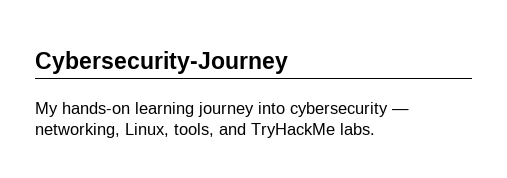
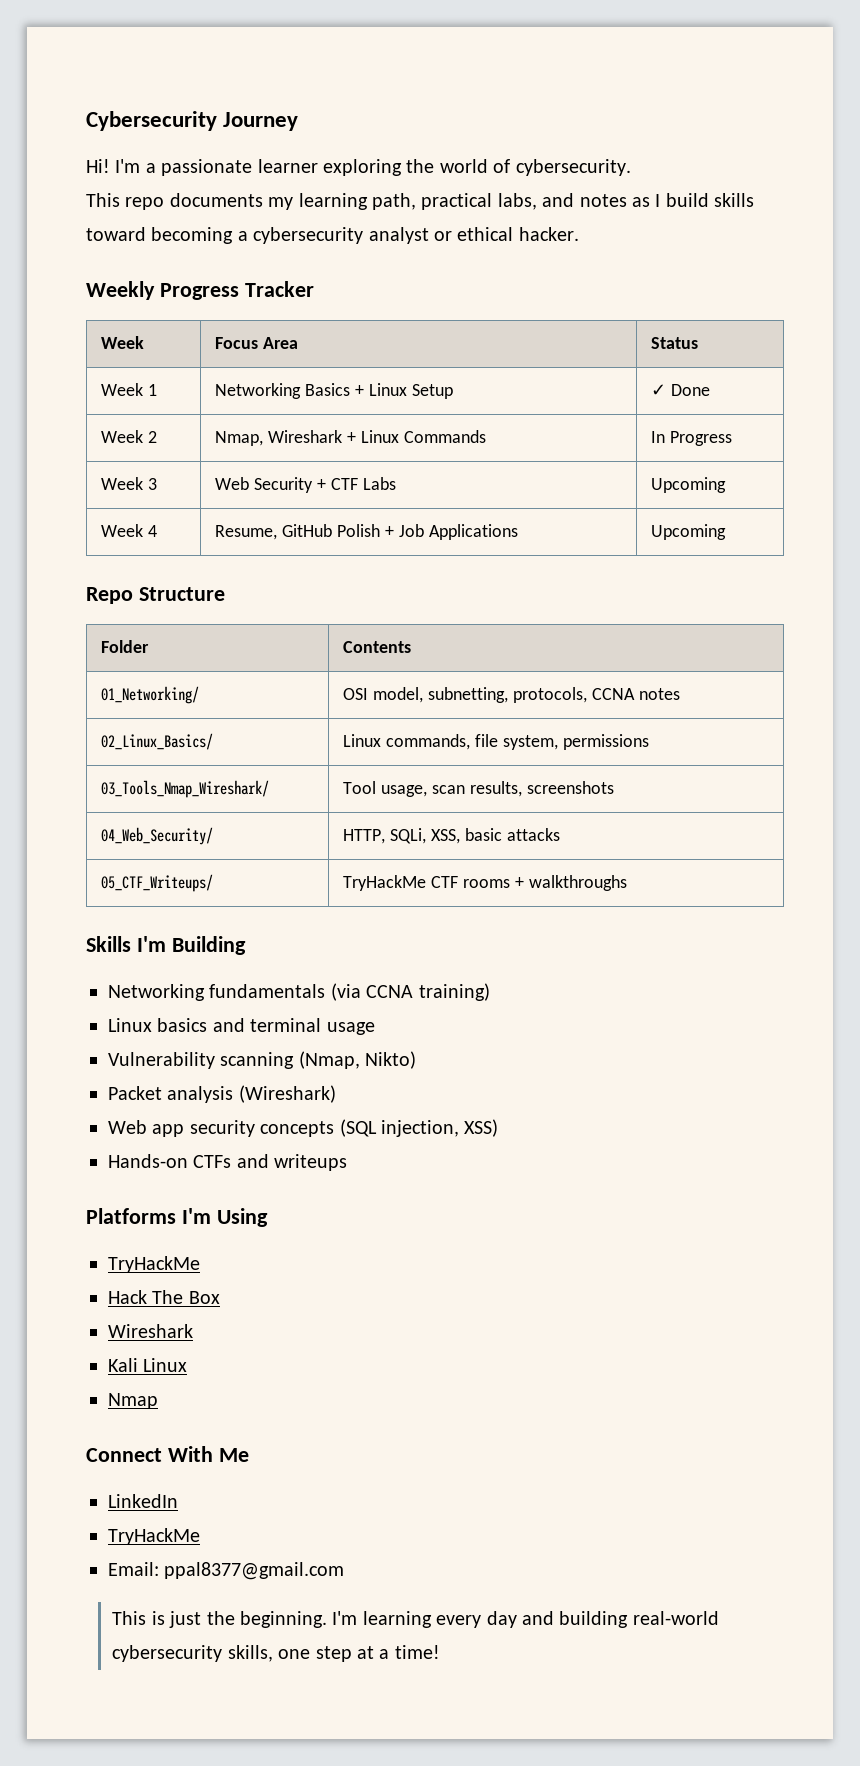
- Cybersecurity-Journey
- My hands-on learning journey into cybersecurity — networking, Linux, tools, and TryHackMe labs.
+ Cybersecurity Journey
+ Hi! I'm a passionate learner exploring the world of cybersecurity.
+ This repo documents my learning path, practical labs, and notes as I build skills toward becoming a cybersecurity analyst or ethical hacker.
+ Weekly Progress Tracker
+ Week | Focus Area | Status
+ Week 1 | Networking Basics + Linux Setup | ✓ Done
+ Week 2 | Nmap, Wireshark + Linux Commands | In Progress
+ Week 3 | Web Security + CTF Labs | Upcoming
+ Week 4 | Resume, GitHub Polish + Job Applications | Upcoming
+ Repo Structure
+ Folder | Contents
+ 01_Networking/ | OSI model, subnetting, protocols, CCNA notes
+ 02_Linux_Basics/ | Linux commands, file system, permissions
+ 03_Tools_Nmap_Wireshark/ | Tool usage, scan results, screenshots
+ 04_Web_Security/ | HTTP, SQLi, XSS, basic attacks
+ 05_CTF_Writeups/ | TryHackMe CTF rooms + walkthroughs
+ Skills I'm Building
+ Networking fundamentals (via CCNA training)
+ Linux basics and terminal usage
+ Vulnerability scanning (Nmap, Nikto)
+ Packet analysis (Wireshark)
+ Web app security concepts (SQL injection, XSS)
+ Hands-on CTFs and writeups
+ Platforms I'm Using
+ TryHackMe
+ Hack The Box
+ Wireshark
+ Kali Linux
+ Nmap
+ Connect With Me
+ LinkedIn
+ TryHackMe
+ Email: ppal8377@gmail.com
+ This is just the beginning. I'm learning every day and building real-world cybersecurity skills, one step at a time!

